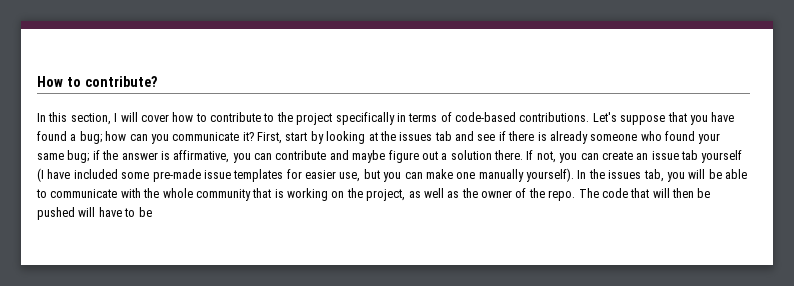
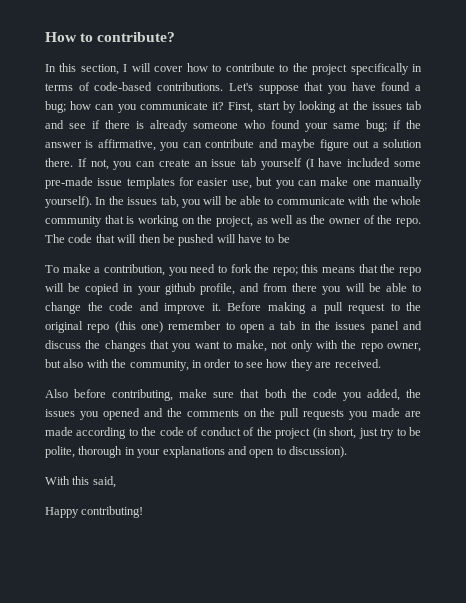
+ To make a contribution, you need to fork the repo; this means that the repo will be copied in your github profile, and from there you will be able to change the code and improve it. Before making a pull request to the original repo (this one) remember to open a tab in the issues panel and discuss the changes that you want to make, not only with the repo owner, but also with the community, in order to see how they are received.
+ Also before contributing, make sure that both the code you added, the issues you opened and the comments on the pull requests you made are made according to the code of conduct of the project (in short, just try to be polite, thorough in your explanations and open to discussion).
+ With this said,
+ Happy contributing!

